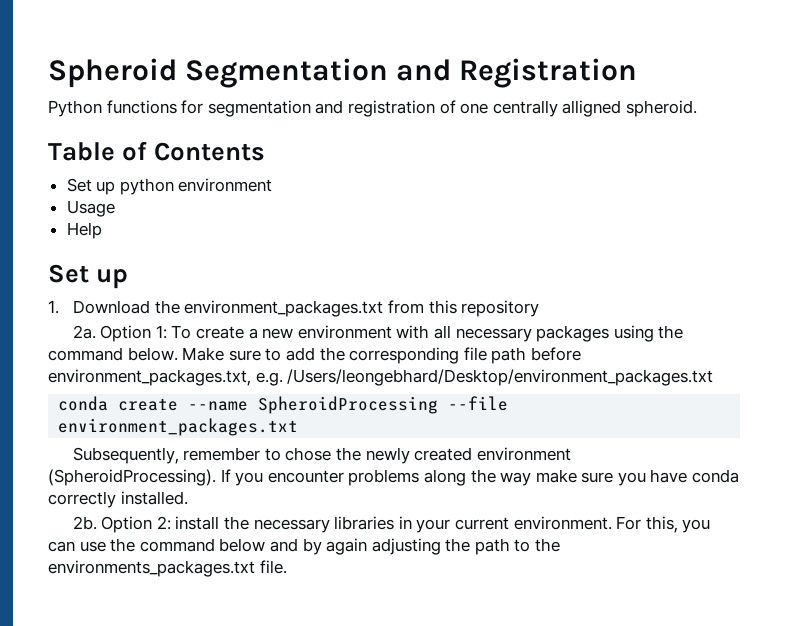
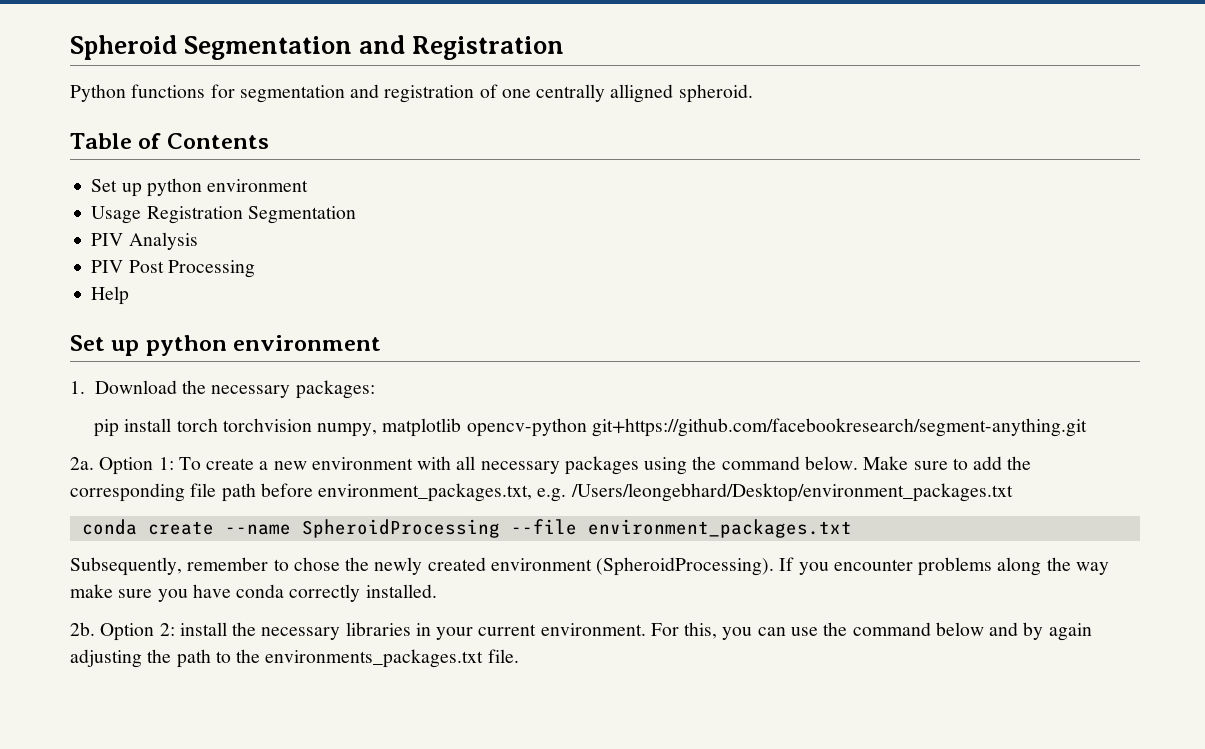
- Usage
+ Usage Registration Segmentation
+ PIV Analysis
+ PIV Post Processing
  Help
- Set up
+ Set up python environment
- 1. Download the environment_packages.txt from this repository
+ 1. Download the necessary packages:
+ pip install torch torchvision numpy, matplotlib opencv-python git+https://github.com/facebookresearch/segment-anything.git

